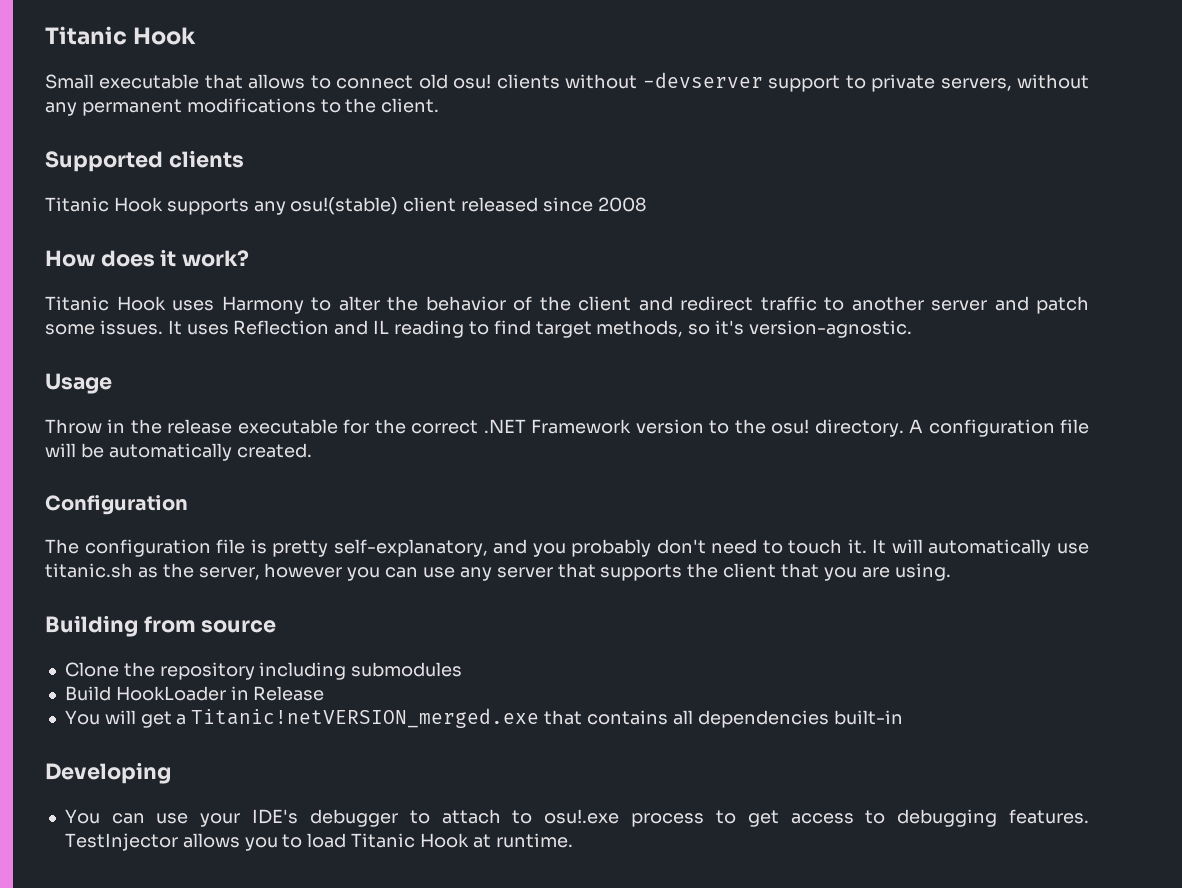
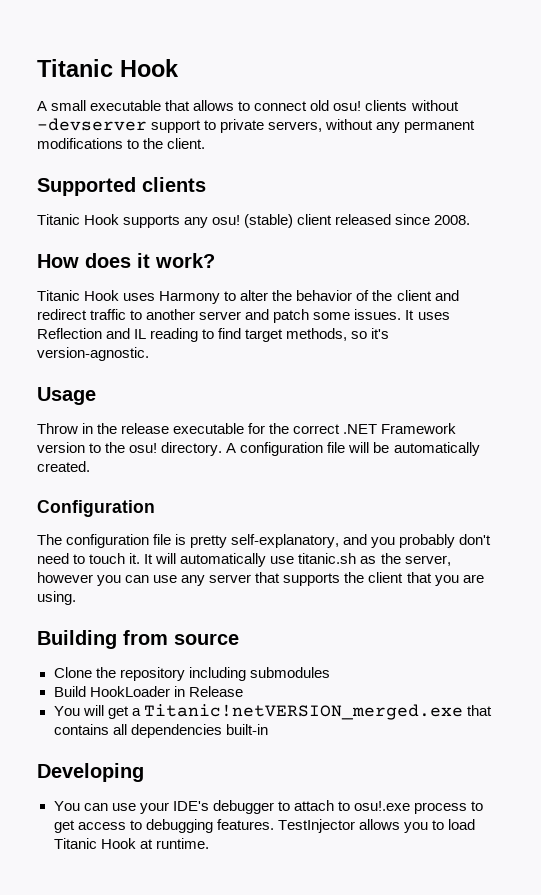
- Small executable that allows to connect old osu! clients without -devserver support to private servers, without any permanent modifications to the client.
+ A small executable that allows to connect old osu! clients without -devserver support to private servers, without any permanent modifications to the client.
- Titanic Hook supports any osu!(stable) client released since 2008
+ Titanic Hook supports any osu! (stable) client released since 2008.

